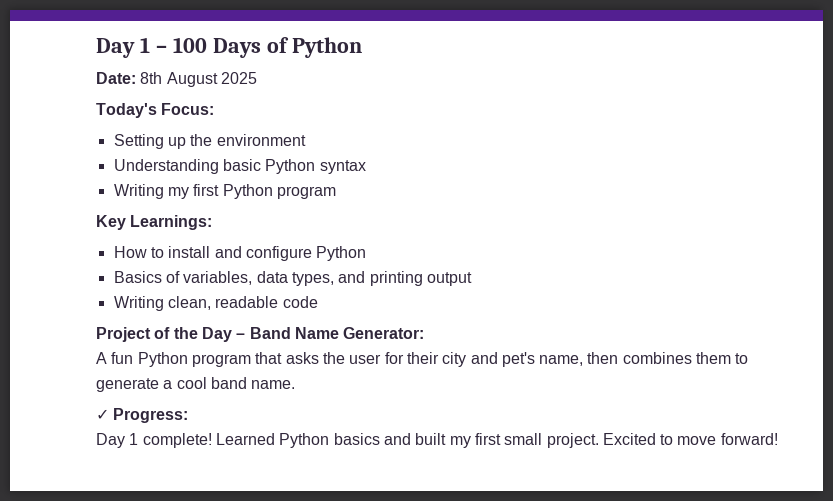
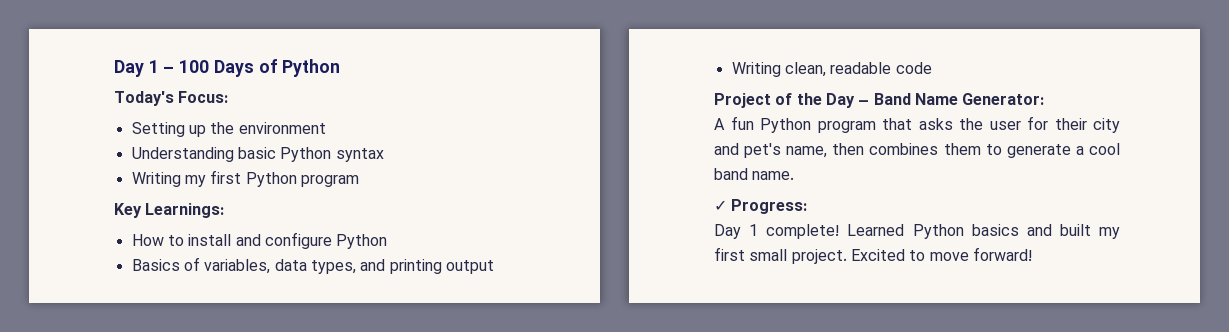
- Date: 8th August 2025

